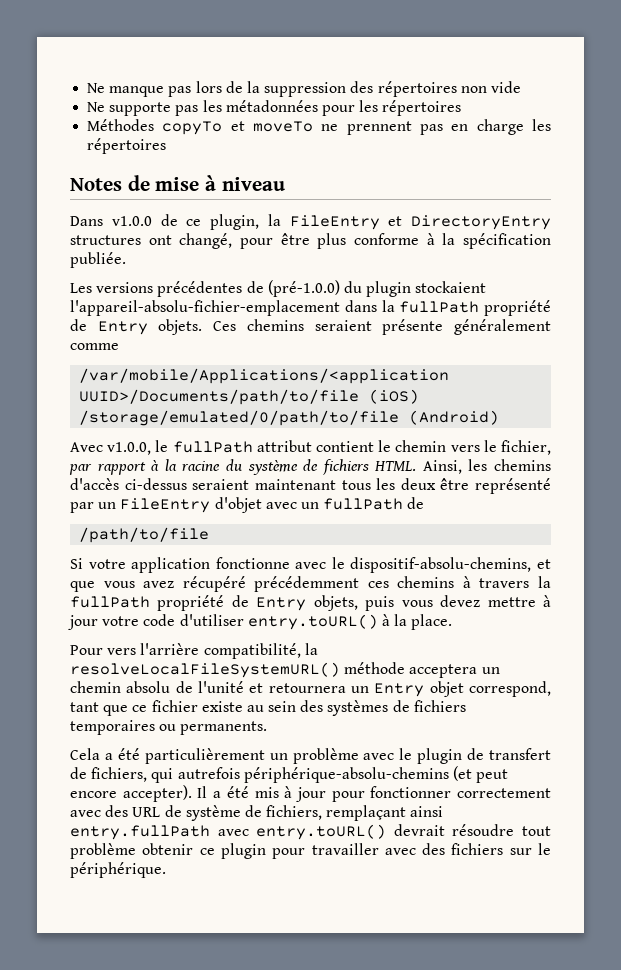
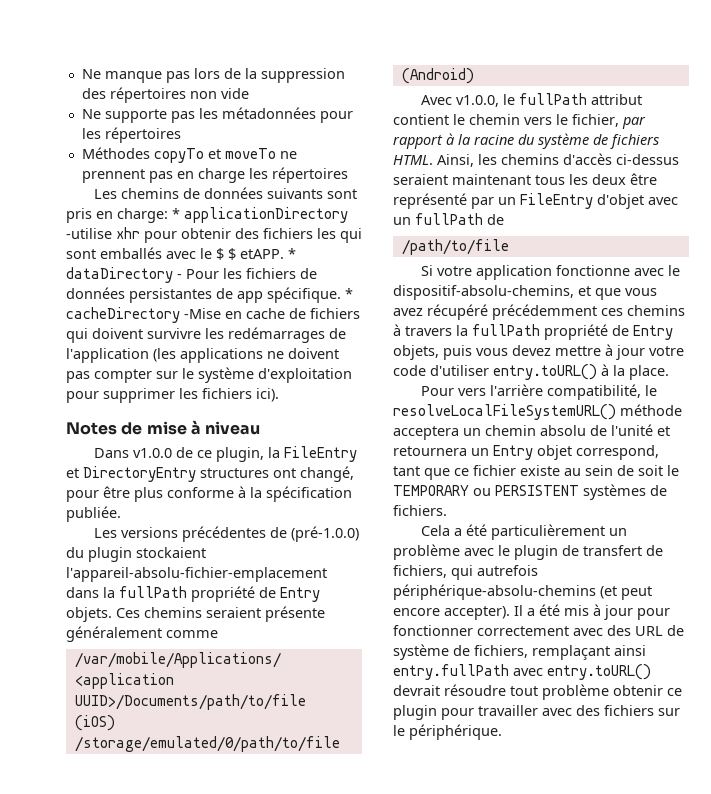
+ Les chemins de données suivants sont pris en charge: * applicationDirectory -utilise xhr pour obtenir des fichiers les qui sont emballés avec le $ $ etAPP. * dataDirectory - Pour les fichiers de données persistantes de app spécifique. * cacheDirectory -Mise en cache de fichiers qui doivent survivre les redémarrages de l'application (les applications ne doivent pas compter sur le système d'exploitation pour supprimer les fichiers ici).
- Pour vers l'arrière compatibilité, la resolveLocalFileSystemURL() méthode acceptera un chemin absolu de l'unité et retournera un Entry objet correspond, tant que ce fichier existe au sein des systèmes de fichiers temporaires ou permanents.
+ Pour vers l'arrière compatibilité, le resolveLocalFileSystemURL() méthode acceptera un chemin absolu de l'unité et retournera un Entry objet correspond, tant que ce fichier existe au sein de soit le TEMPORARY ou PERSISTENT systèmes de fichiers.

